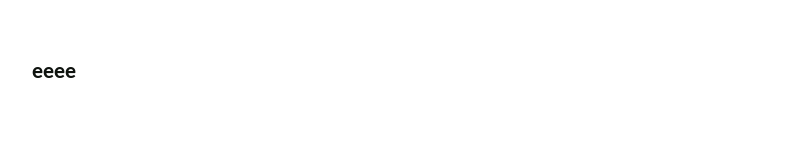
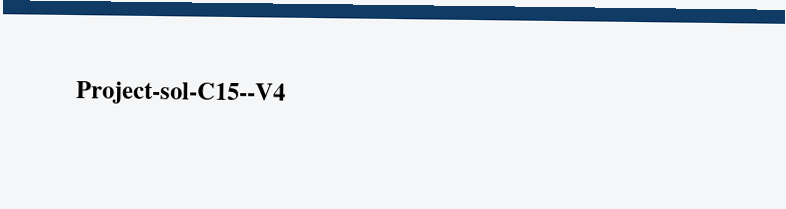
- eeee
+ Project-sol-C15--V4

